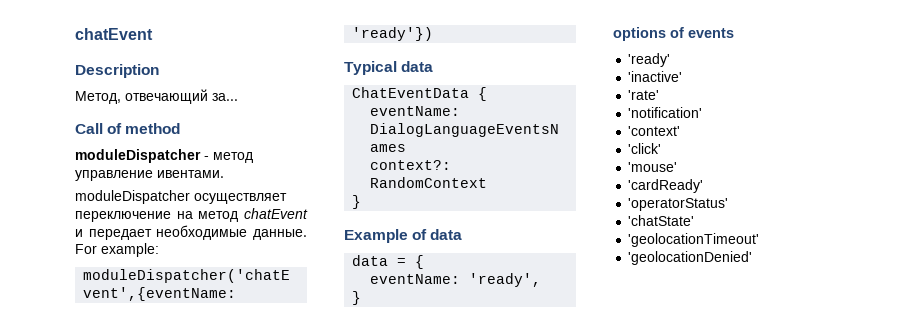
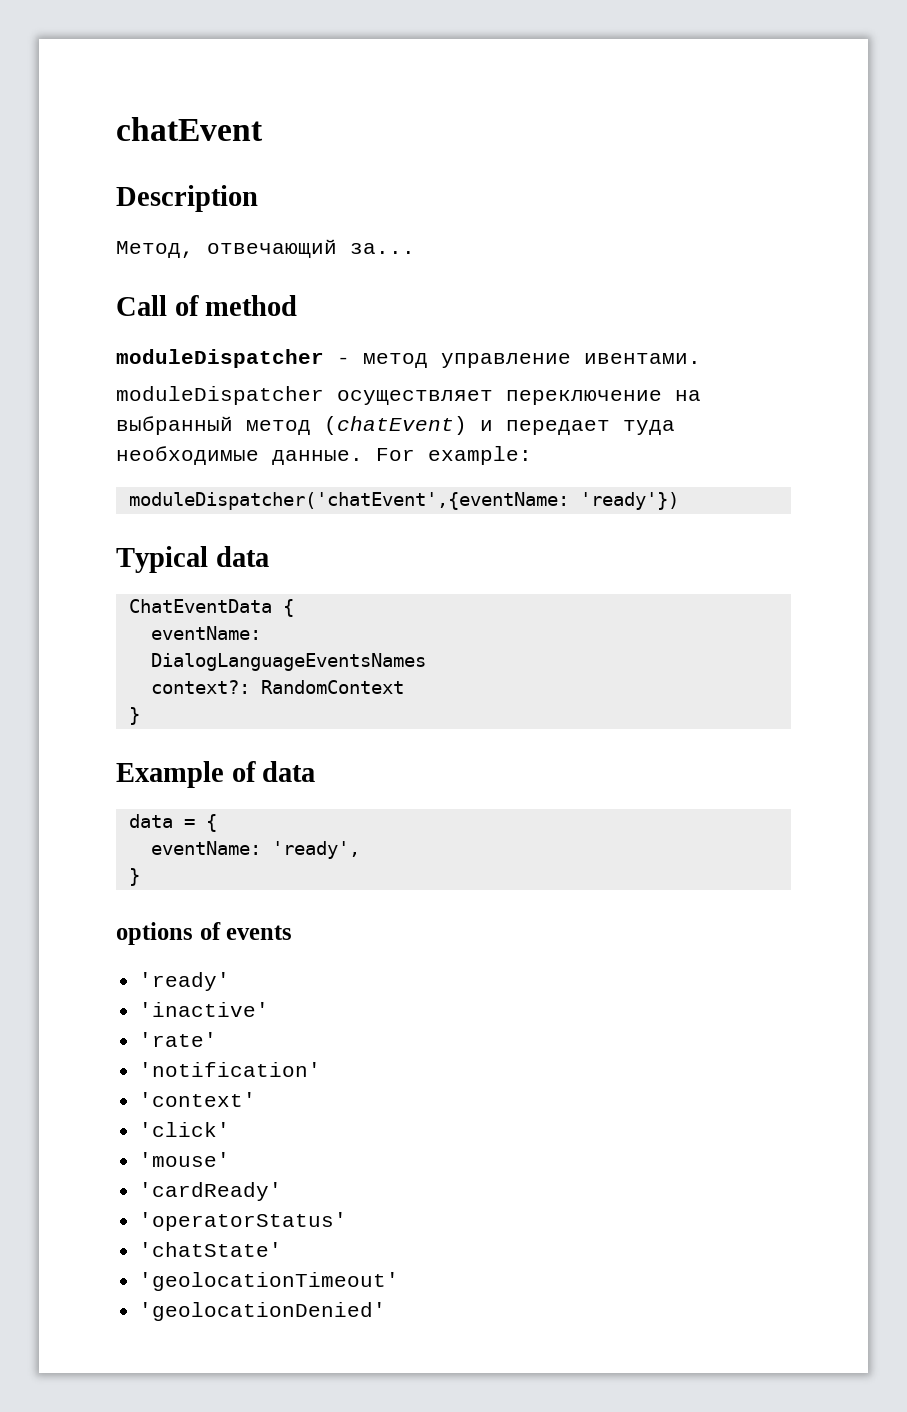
- moduleDispatcher осуществляет переключение на метод chatEvent и передает необходимые данные.
+ moduleDispatcher осуществляет переключение на выбранный метод (chatEvent) и передает туда необходимые данные.

